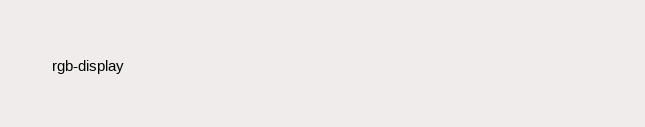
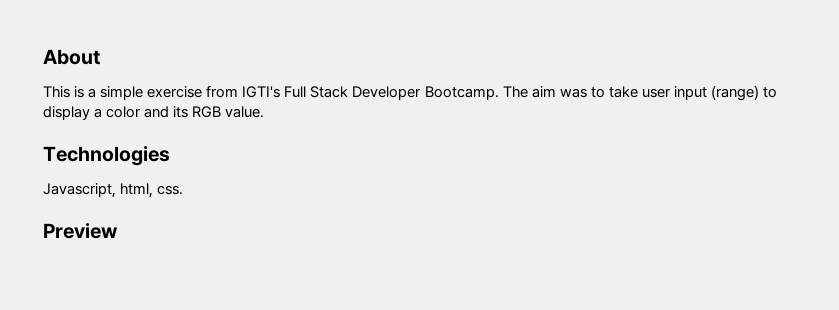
- rgb-display
+ About
+ This is a simple exercise from IGTI's Full Stack Developer Bootcamp. The aim was to take user input (range) to display a color and its RGB value.
+ Technologies
+ Javascript, html, css.
+ Preview

